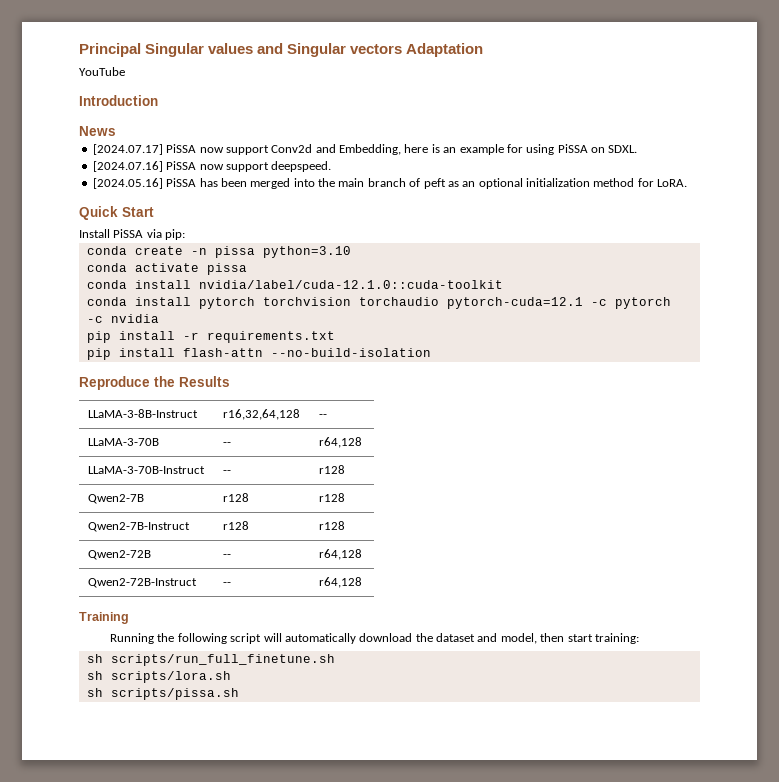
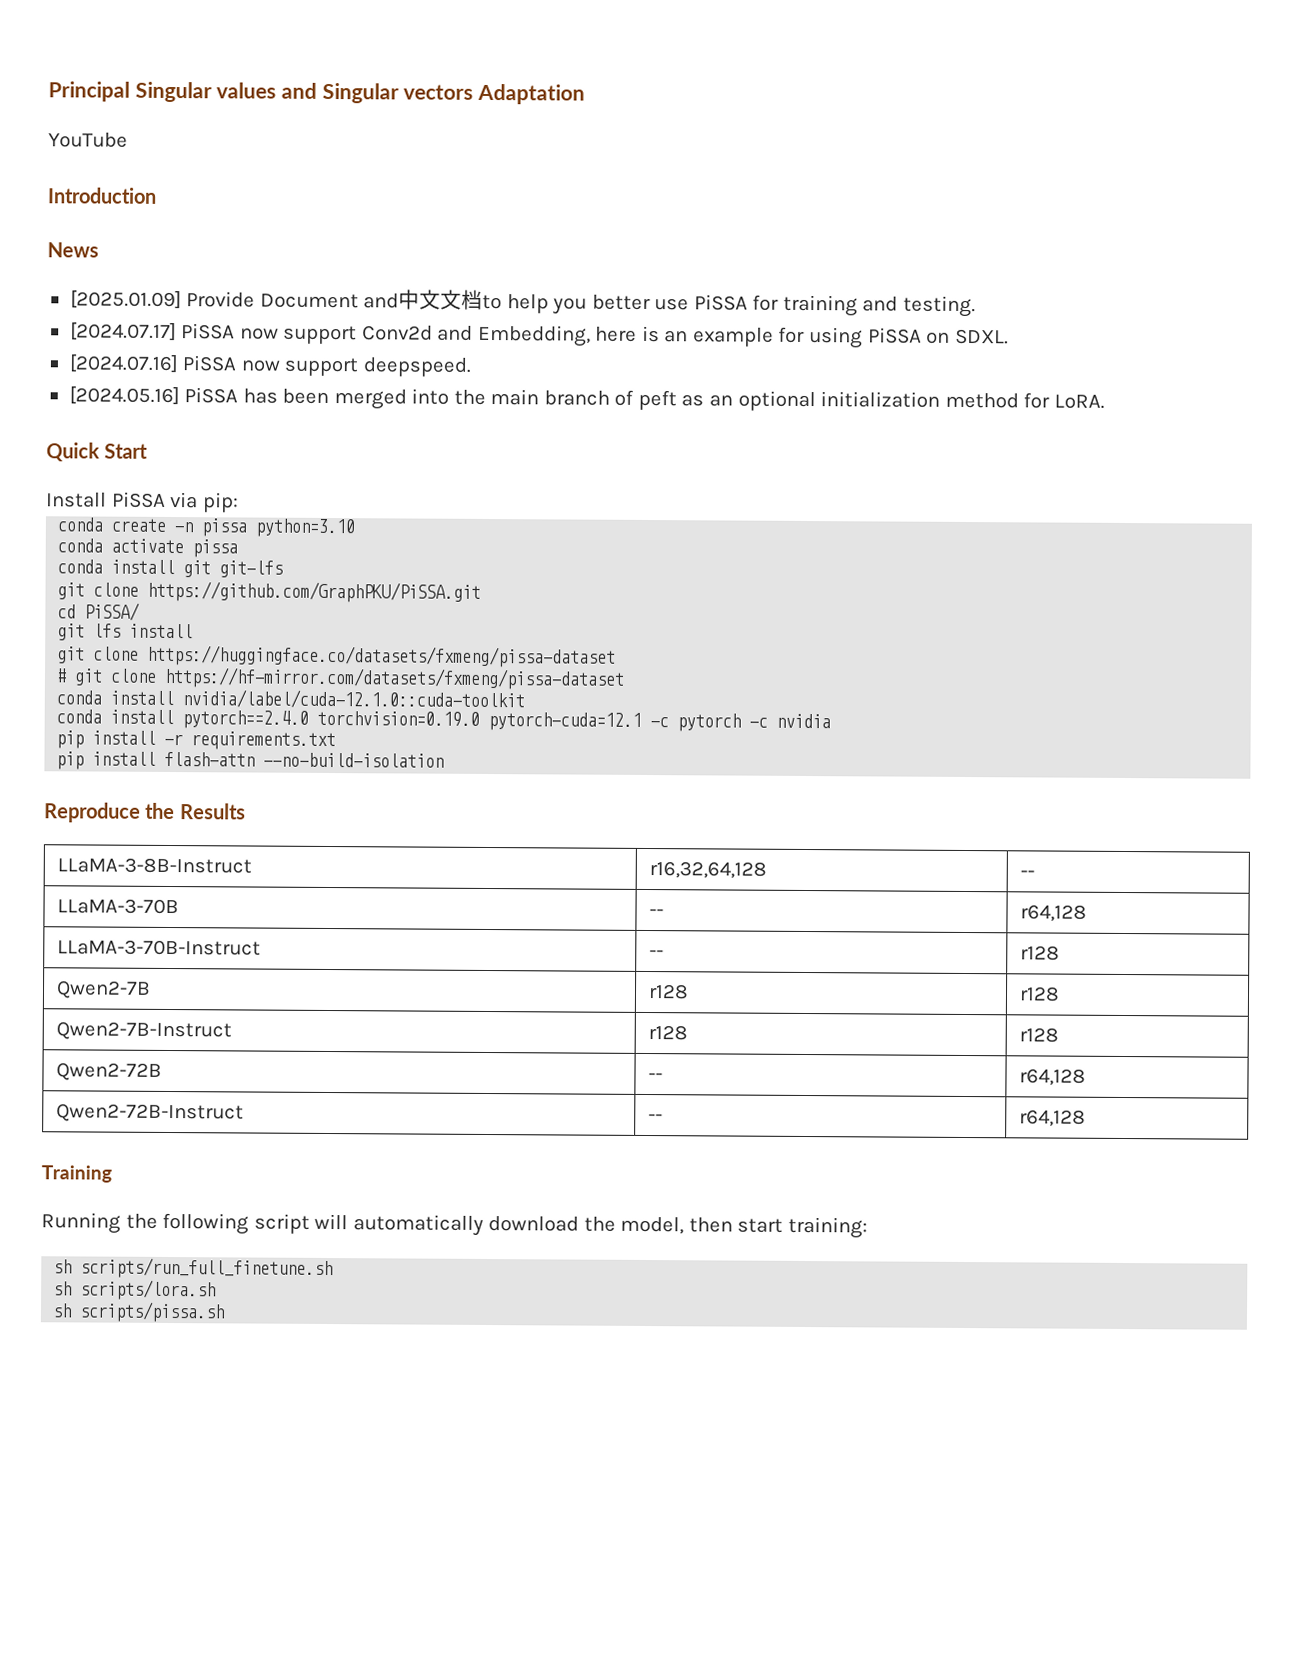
+ [2025.01.09] Provide Document and中文文档to help you better use PiSSA for training and testing.
+ conda install git git-lfs
+ git clone https://github.com/GraphPKU/PiSSA.git
+ cd PiSSA/
+ git lfs install
+ git clone https://huggingface.co/datasets/fxmeng/pissa-dataset
+ # git clone https://hf-mirror.com/datasets/fxmeng/pissa-dataset
- conda install pytorch torchvision torchaudio pytorch-cuda=12.1 -c pytorch -c nvidia
+ conda install pytorch==2.4.0 torchvision=0.19.0 pytorch-cuda=12.1 -c pytorch -c nvidia
- Running the following script will automatically download the dataset and model, then start training:
+ Running the following script will automatically download the model, then start training:

